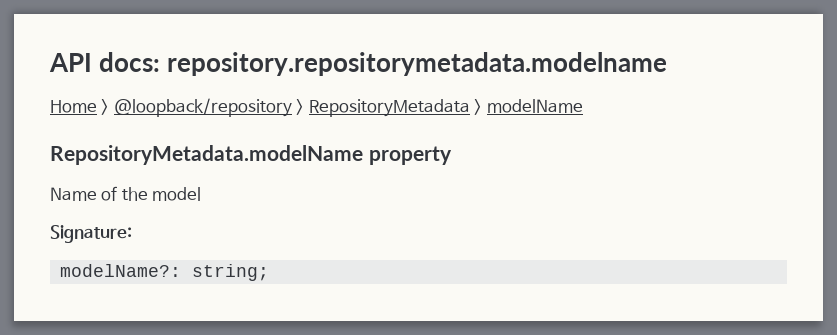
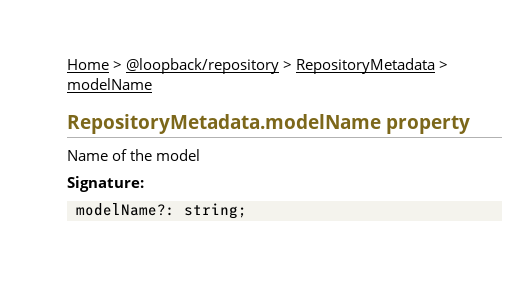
- API docs: repository.repositorymetadata.modelname

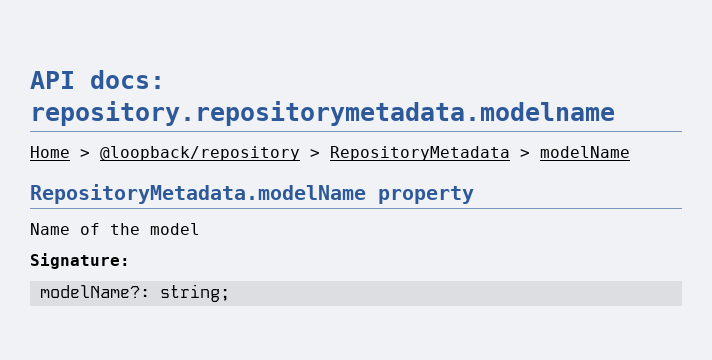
+ API docs: repository.repositorymetadata.modelname

